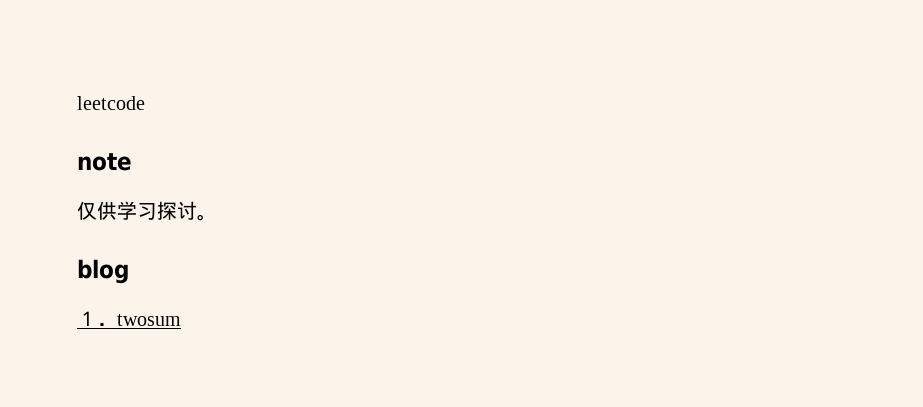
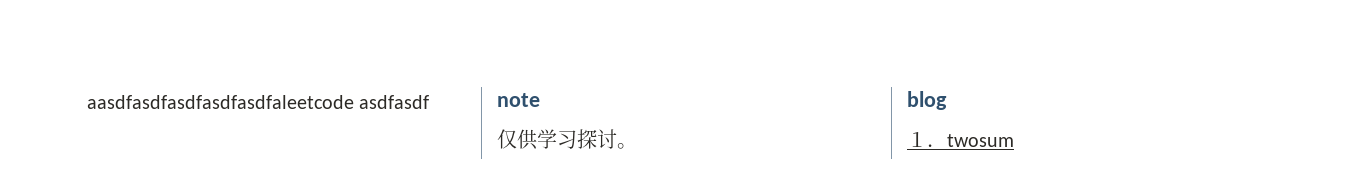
- leetcode
+ aasdfasdfasdfasdfasdfaleetcode asdfasdf

